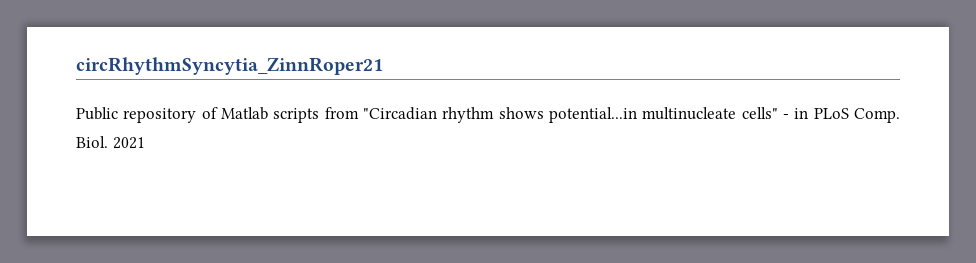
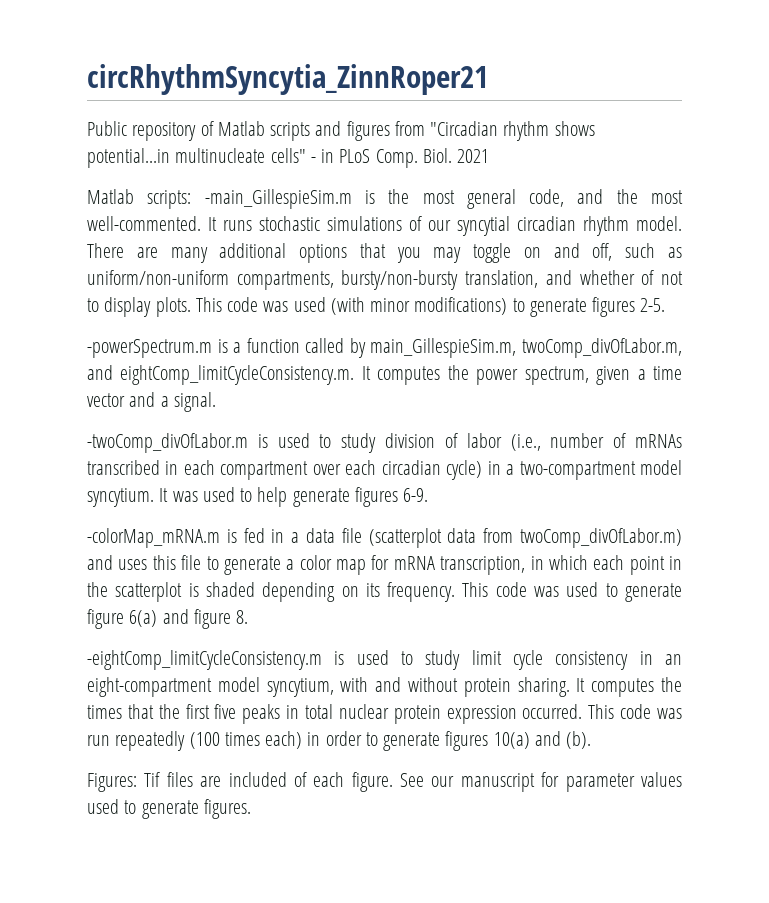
- Public repository of Matlab scripts from "Circadian rhythm shows potential...in multinucleate cells" - in PLoS Comp.
+ Public repository of Matlab scripts and figures from "Circadian rhythm shows potential...in multinucleate cells" - in PLoS Comp.
+ Matlab scripts: -main_GillespieSim.m is the most general code, and the most well-commented. It runs stochastic simulations of our syncytial circadian rhythm model. There are many additional options that you may toggle on and off, such as uniform/non-uniform compartments, bursty/non-bursty translation, and whether of not to display plots. This code was used (with minor modifications) to generate figures 2-5.
+ -powerSpectrum.m is a function called by main_GillespieSim.m, twoComp_divOfLabor.m, and eightComp_limitCycleConsistency.m. It computes the power spectrum, given a time vector and a signal.
+ -twoComp_divOfLabor.m is used to study division of labor (i.e., number of mRNAs transcribed in each compartment over each circadian cycle) in a two-compartment model syncytium. It was used to help generate figures 6-9.
+ -colorMap_mRNA.m is fed in a data file (scatterplot data from twoComp_divOfLabor.m) and uses this file to generate a color map for mRNA transcription, in which each point in the scatterplot is shaded depending on its frequency. This code was used to generate figure 6(a) and figure 8.
+ -eightComp_limitCycleConsistency.m is used to study limit cycle consistency in an eight-compartment model syncytium, with and without protein sharing. It computes the times that the first five peaks in total nuclear protein expression occurred. This code was run repeatedly (100 times each) in order to generate figures 10(a) and (b).
+ Figures: Tif files are included of each figure. See our manuscript for parameter values used to generate figures.

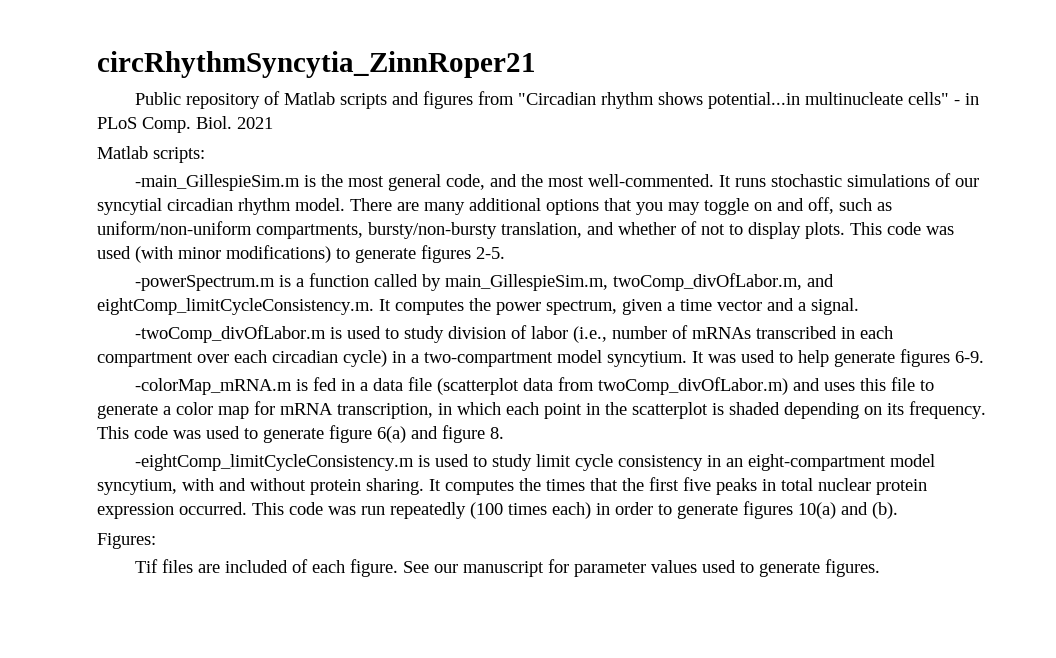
- Matlab scripts: -main_GillespieSim.m is the most general code, and the most well-commented.
+ Matlab scripts:
+ -main_GillespieSim.m is the most general code, and the most well-commented.
- Figures: Tif files are included of each figure.
+ Figures:
+ Tif files are included of each figure.

